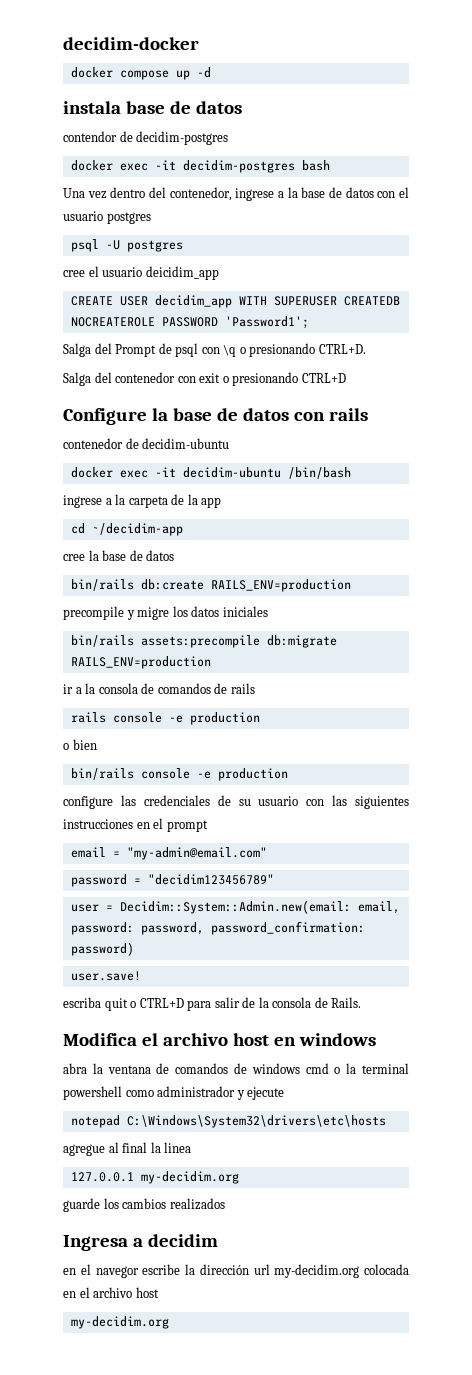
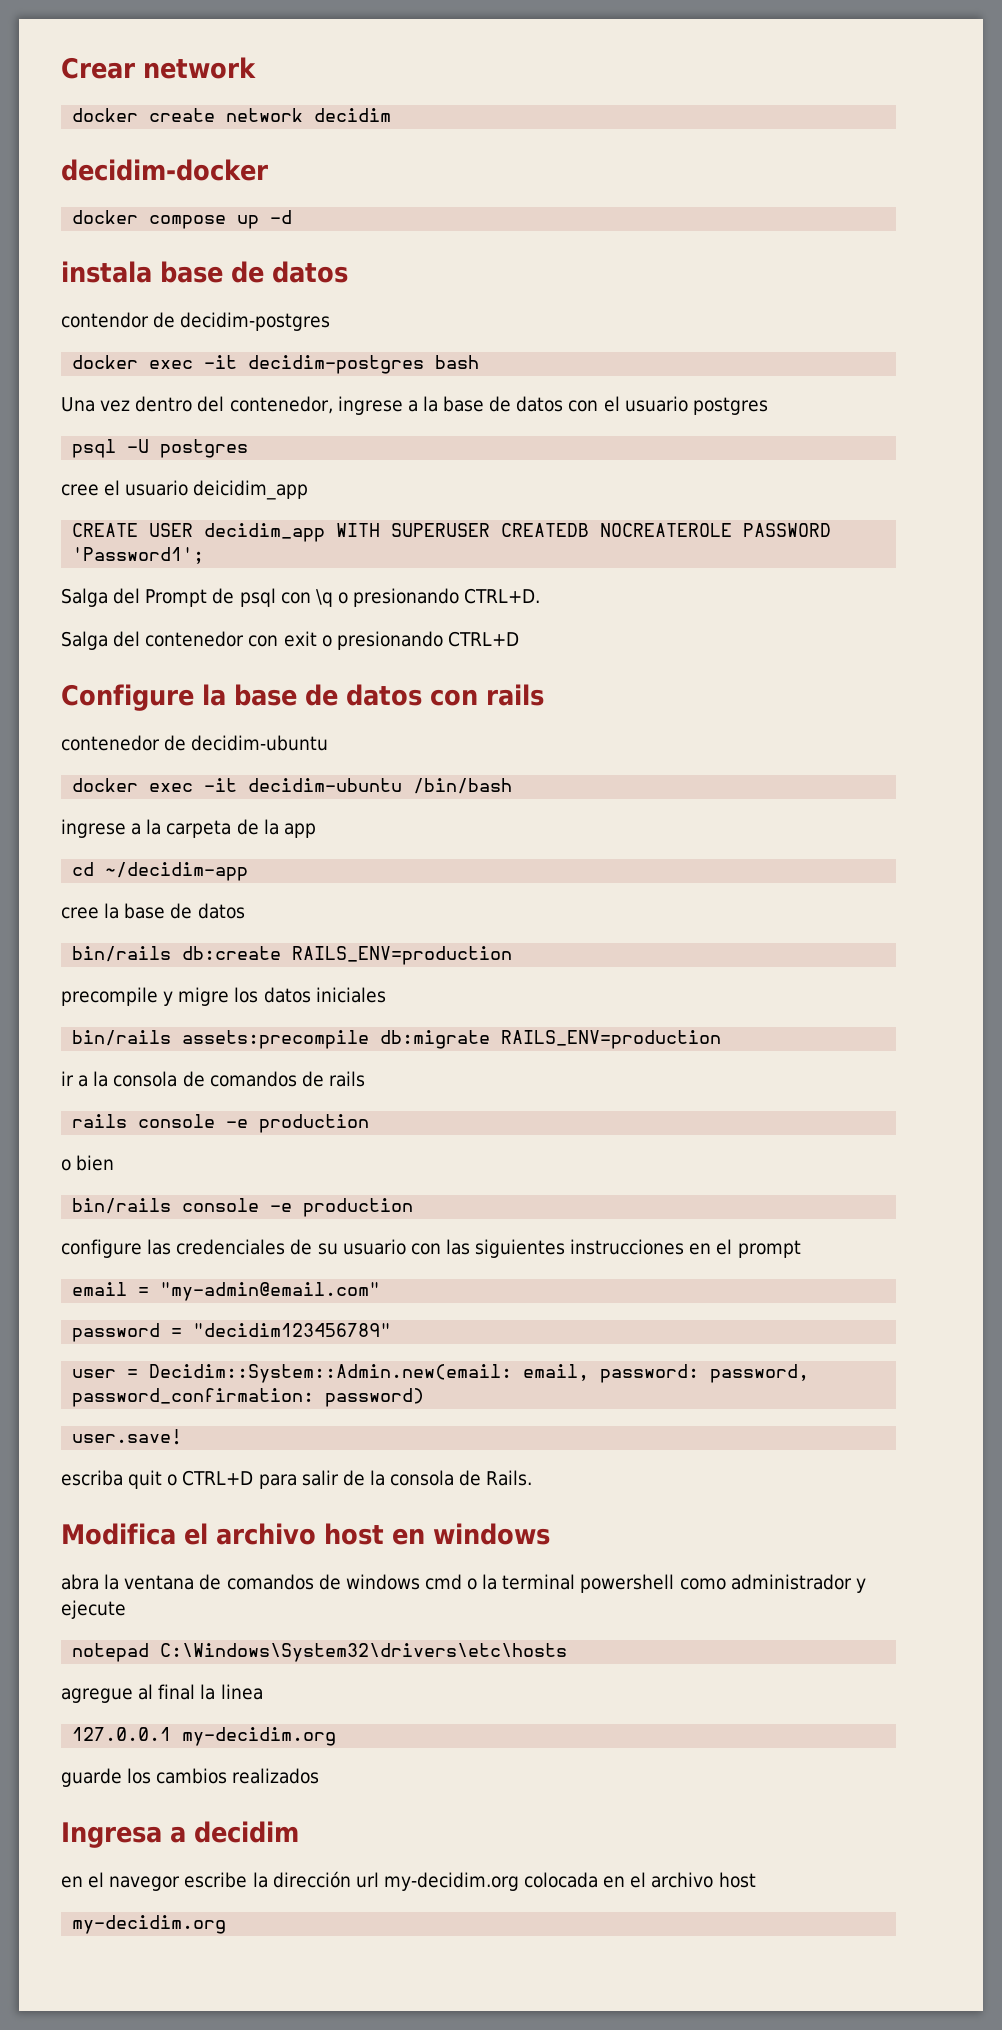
+ Crear network
+ docker create network decidim

